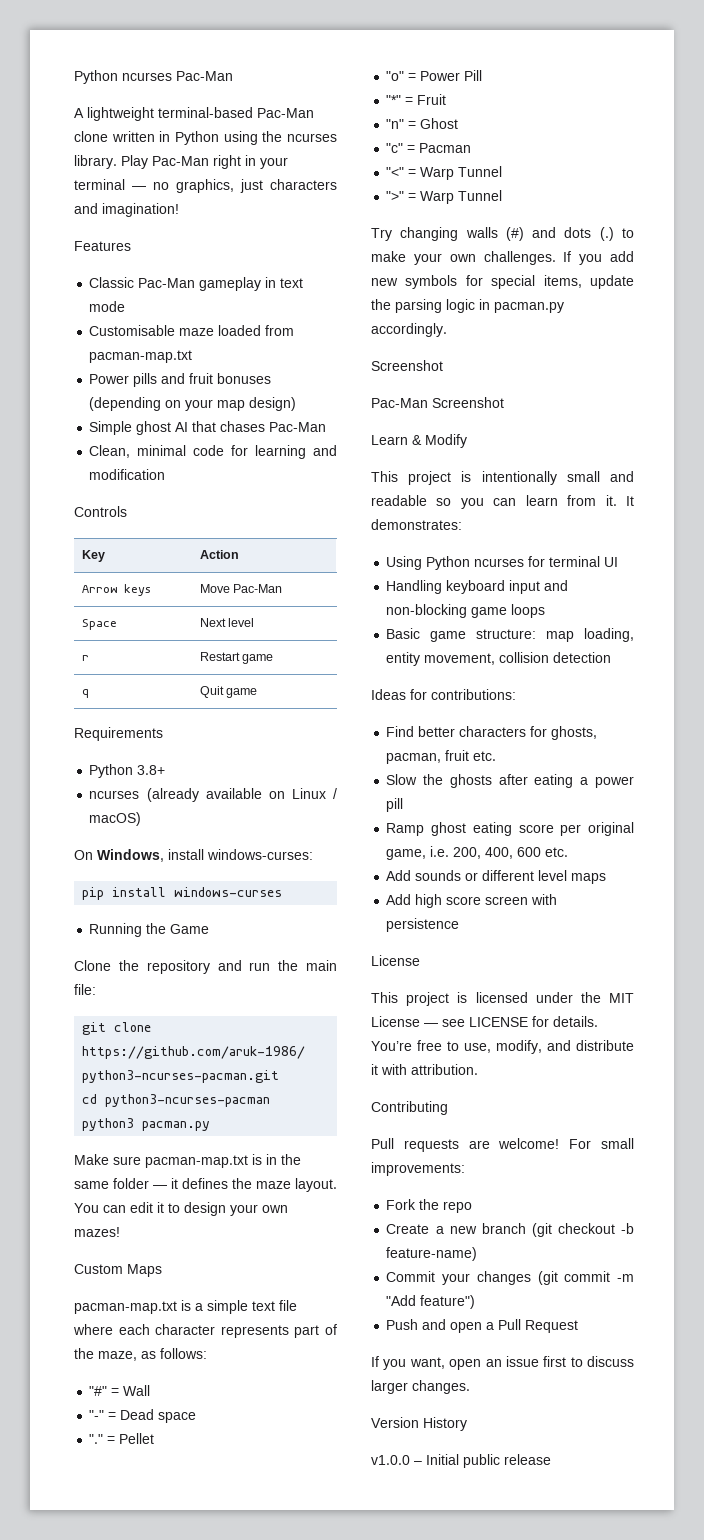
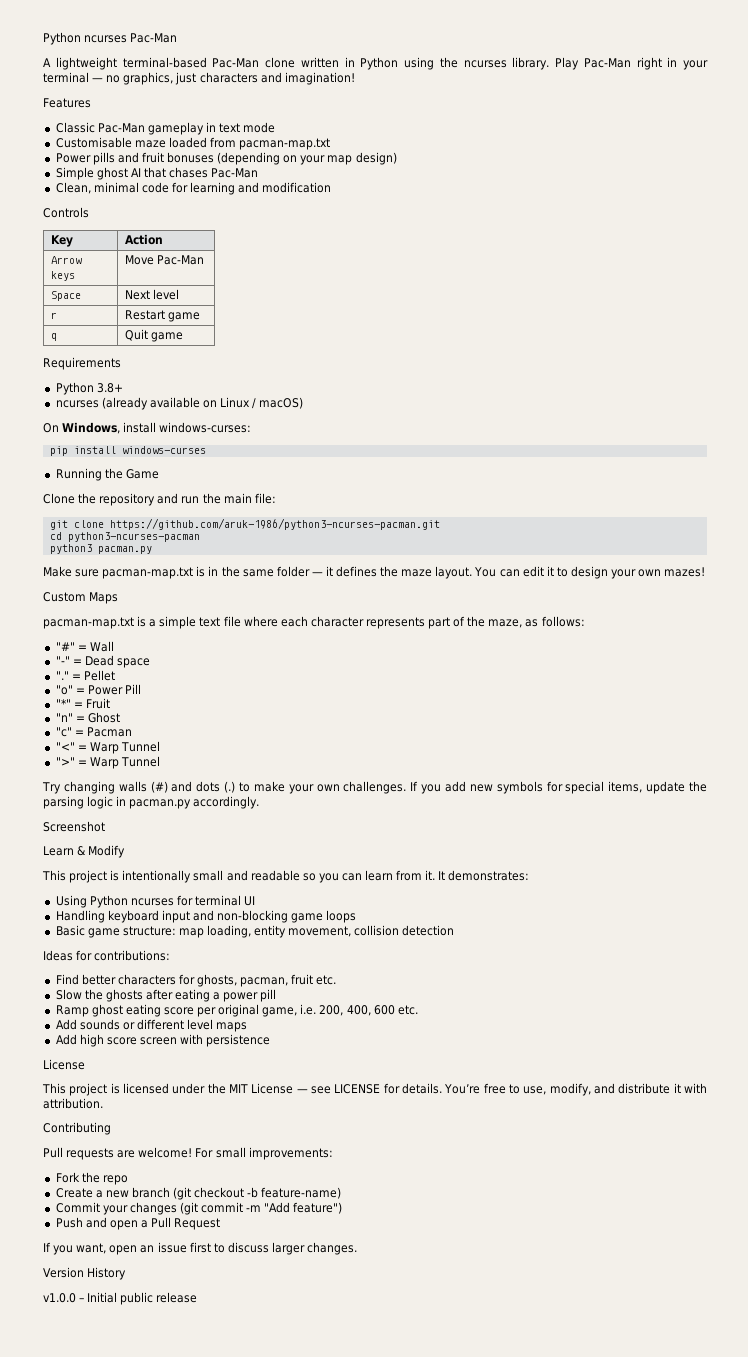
- Pac-Man Screenshot

